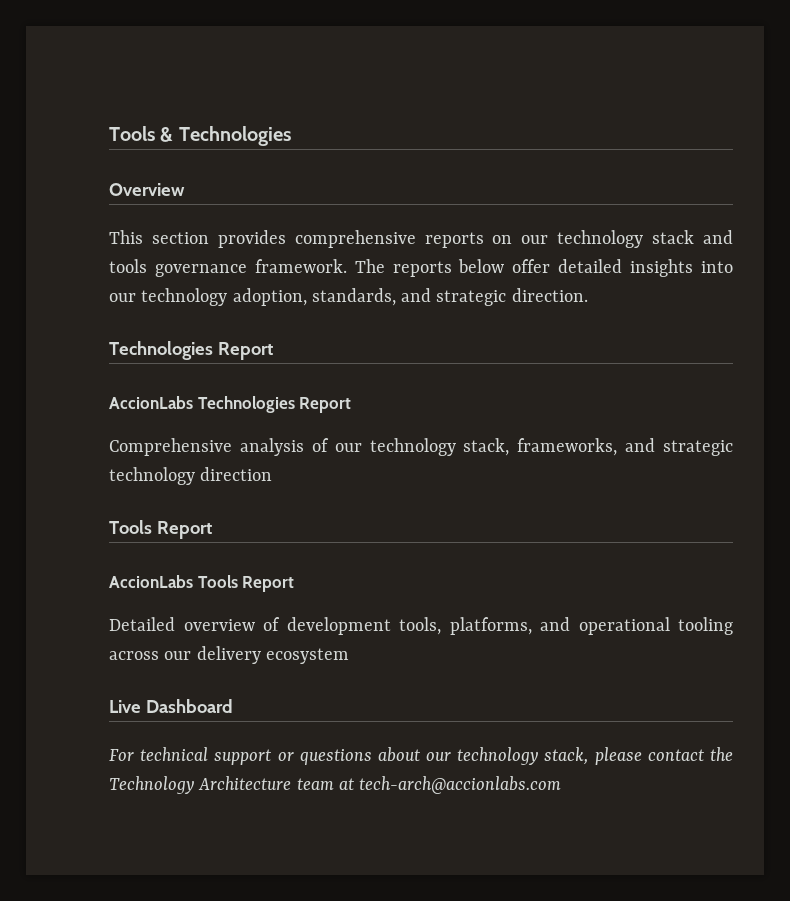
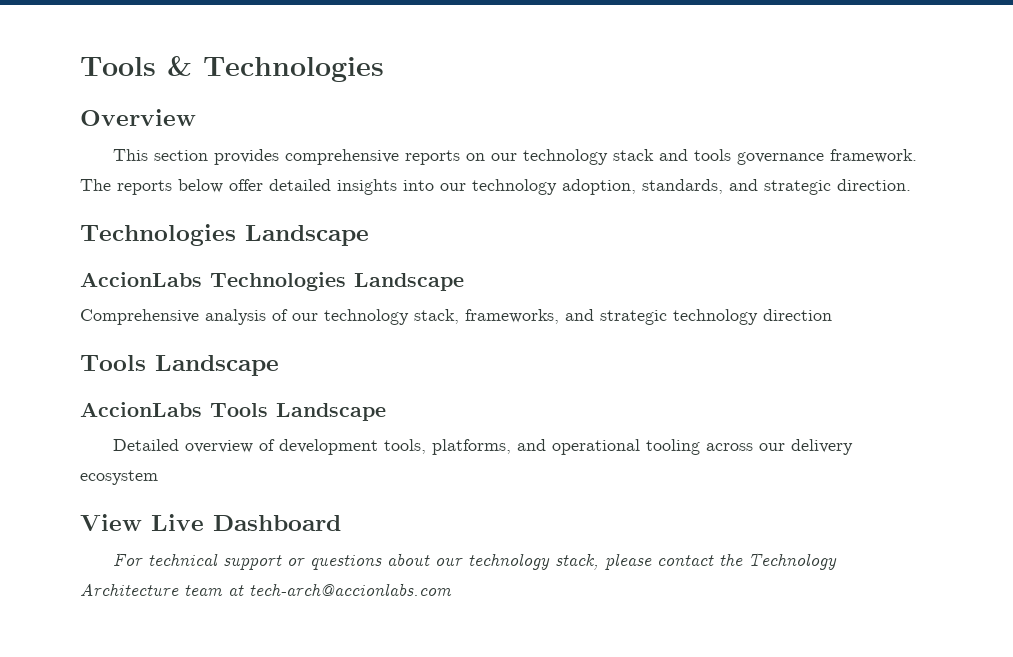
  The reports below offer detailed insights into our technology adoption, standards, and strategic direction.
- Technologies Report
+ Technologies Landscape
- AccionLabs Technologies Report
+ AccionLabs Technologies Landscape
  Comprehensive analysis of our technology stack, frameworks, and strategic technology direction
- Tools Report
+ Tools Landscape
- AccionLabs Tools Report
+ AccionLabs Tools Landscape
- Live Dashboard
+ View Live Dashboard

